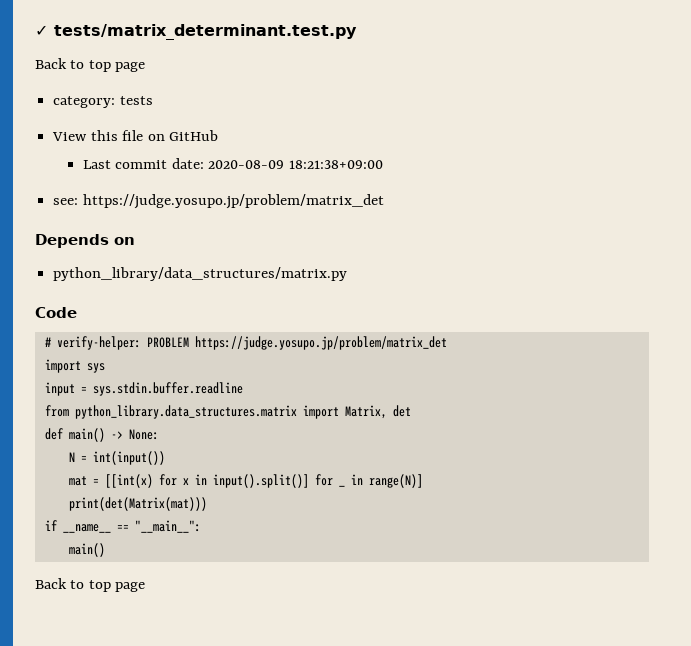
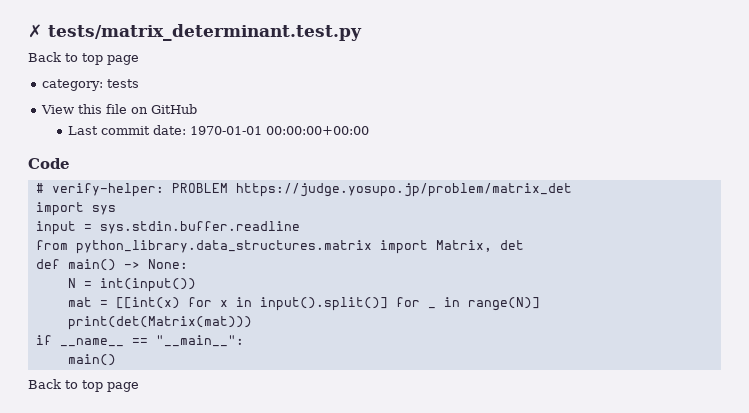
- ✓ tests/matrix_determinant.test.py
+ ✗ tests/matrix_determinant.test.py
- Last commit date: 2020-08-09 18:21:38+09:00
- see: https://judge.yosupo.jp/problem/matrix_det
- Depends on
- python_library/data_structures/matrix.py
+ Last commit date: 1970-01-01 00:00:00+00:00

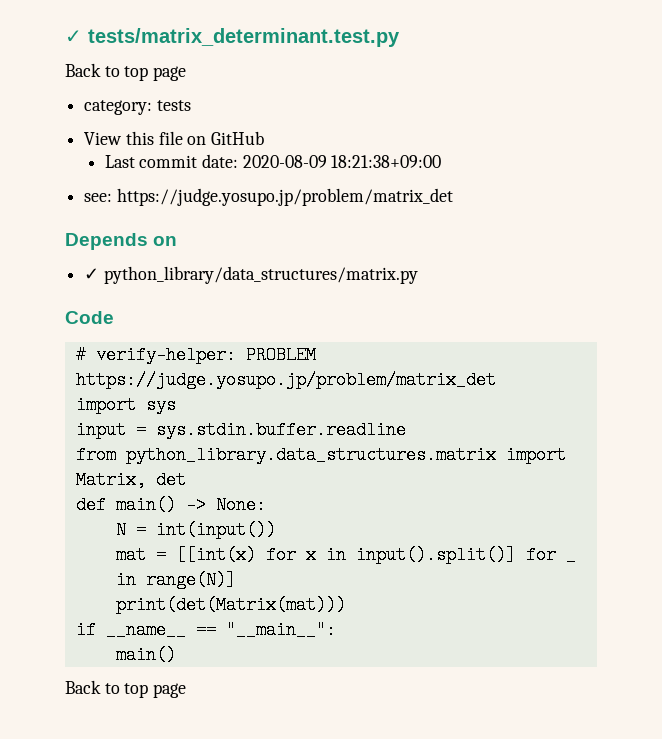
- ✗ tests/matrix_determinant.test.py
+ ✓ tests/matrix_determinant.test.py
- Last commit date: 1970-01-01 00:00:00+00:00
+ Last commit date: 2020-08-09 18:21:38+09:00
+ see: https://judge.yosupo.jp/problem/matrix_det
+ Depends on
+ ✓ python_library/data_structures/matrix.py

